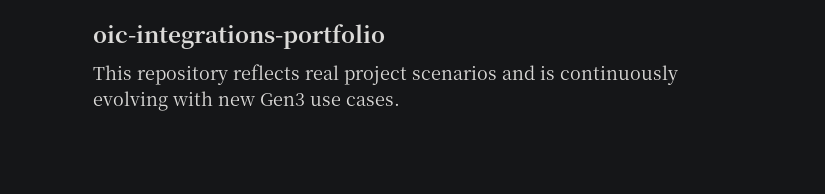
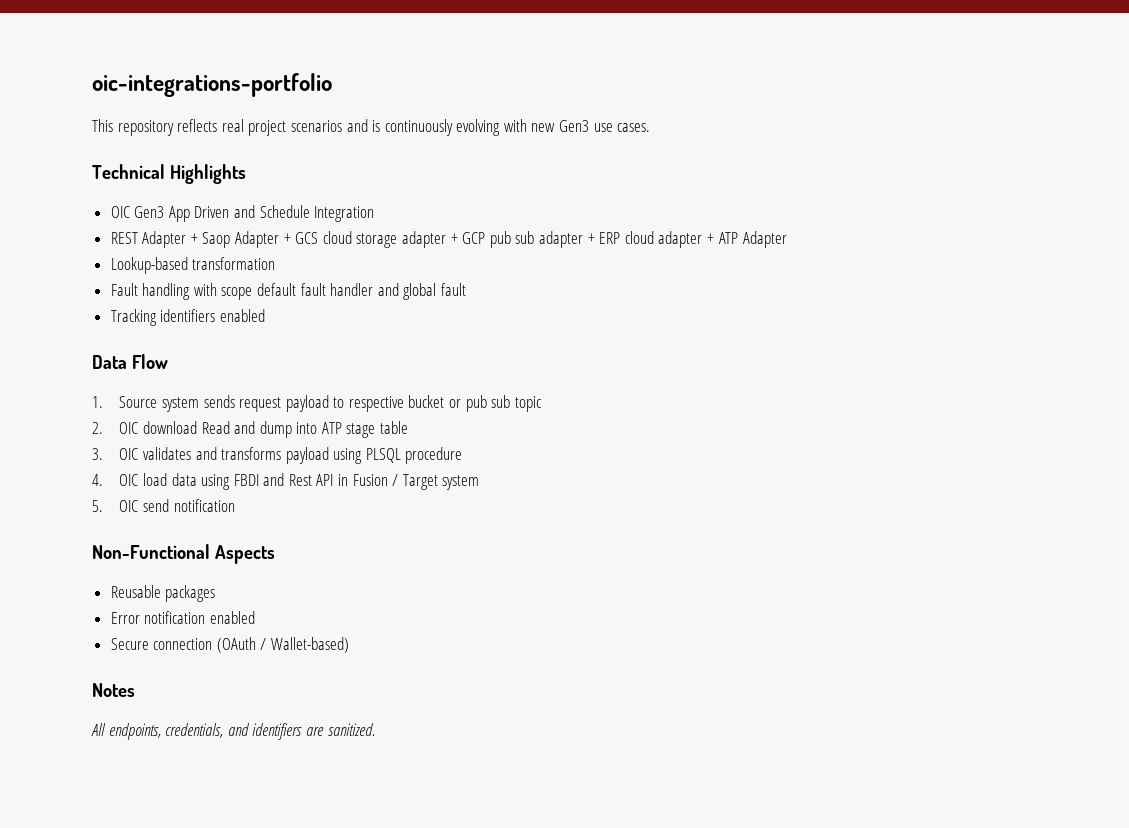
+ Technical Highlights
+ OIC Gen3 App Driven and Schedule Integration
+ REST Adapter + Saop Adapter + GCS cloud storage adapter + GCP pub sub adapter + ERP cloud adapter + ATP Adapter
+ Lookup-based transformation
+ Fault handling with scope default fault handler and global fault
+ Tracking identifiers enabled
+ Data Flow
+ 1. Source system sends request payload to respective bucket or pub sub topic
+ 2. OIC download Read and dump into ATP stage table
+ 3. OIC validates and transforms payload using PLSQL procedure
+ 4. OIC load data using FBDI and Rest API in Fusion / Target system
+ 5. OIC send notification
+ Non-Functional Aspects
+ Reusable packages
+ Error notification enabled
+ Secure connection (OAuth / Wallet-based)
+ Notes
+ All endpoints, credentials, and identifiers are sanitized.

